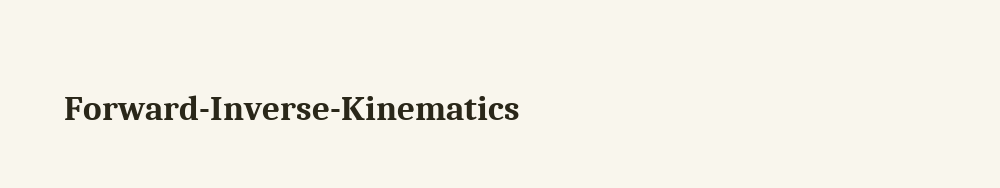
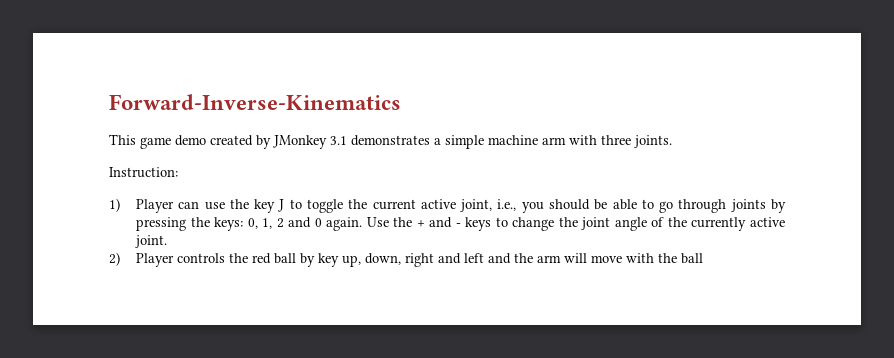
+ This game demo created by JMonkey 3.1 demonstrates a simple machine arm with three joints.
+ Instruction:
+ 1) Player can use the key J to toggle the current active joint, i.e., you should be able to go through joints by pressing the keys: 0, 1, 2 and 0 again. Use the + and - keys to change the joint angle of the currently active joint.
+ 2) Player controls the red ball by key up, down, right and left and the arm will move with the ball

